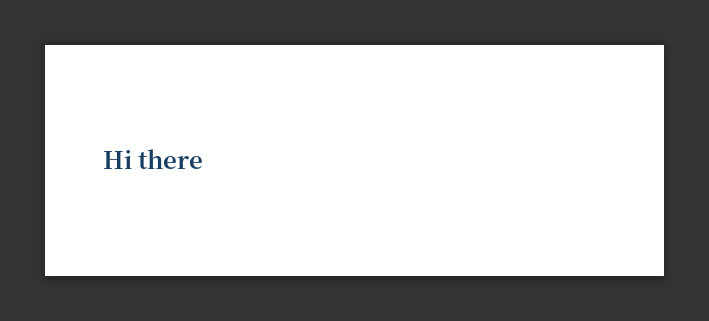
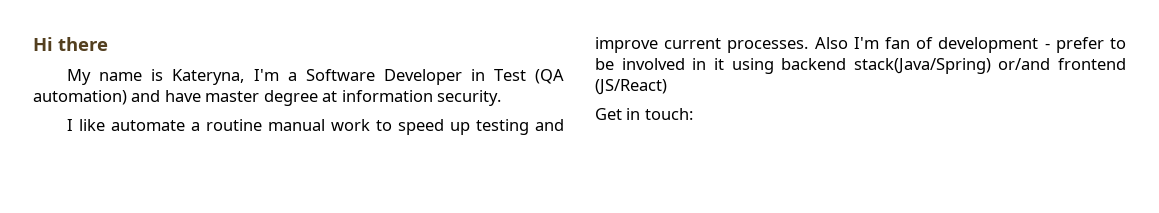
+ My name is Kateryna, I'm a Software Developer in Test (QA automation) and have master degree at information security.
+ I like automate a routine manual work to speed up testing and improve current processes. Also I'm fan of development - prefer to be involved in it using backend stack(Java/Spring) or/and frontend (JS/React)
+ Get in touch:

